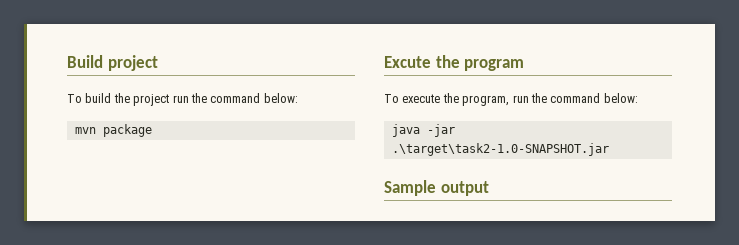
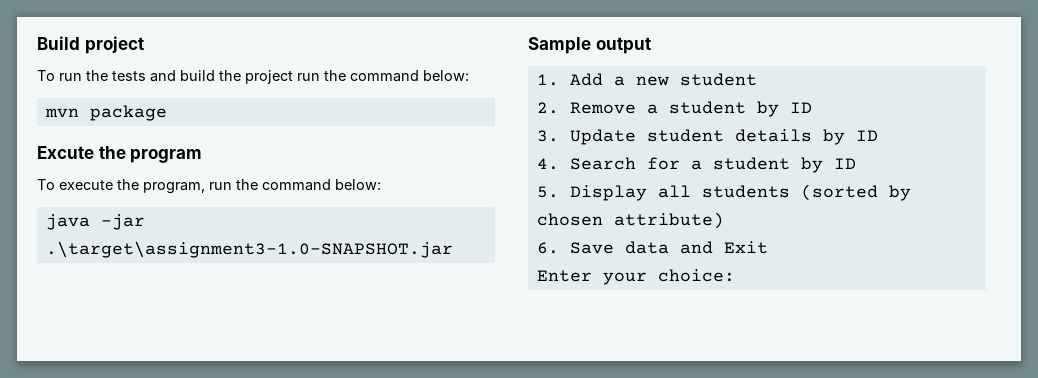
- To build the project run the command below:
+ To run the tests and build the project run the command below:
- java -jar .\target\task2-1.0-SNAPSHOT.jar
+ java -jar .\target\assignment3-1.0-SNAPSHOT.jar
+ 1. Add a new student
+ 2. Remove a student by ID
+ 3. Update student details by ID
+ 4. Search for a student by ID
+ 5. Display all students (sorted by chosen attribute)
+ 6. Save data and Exit
+ Enter your choice:

